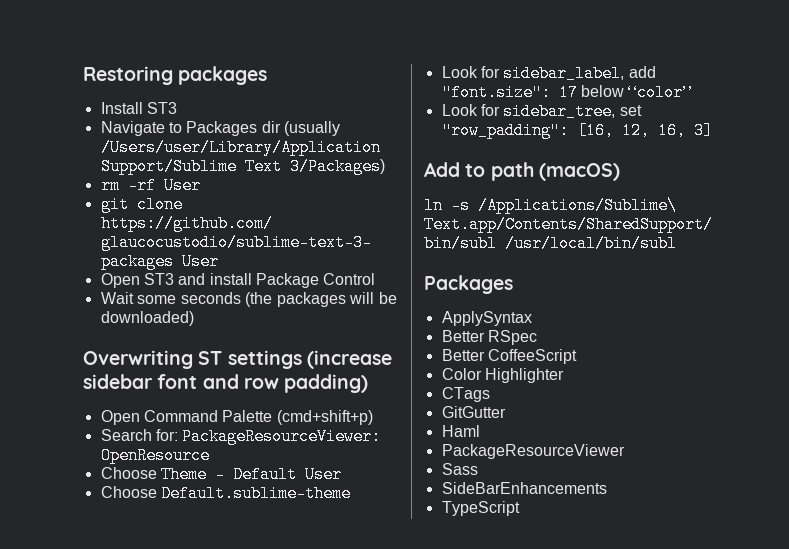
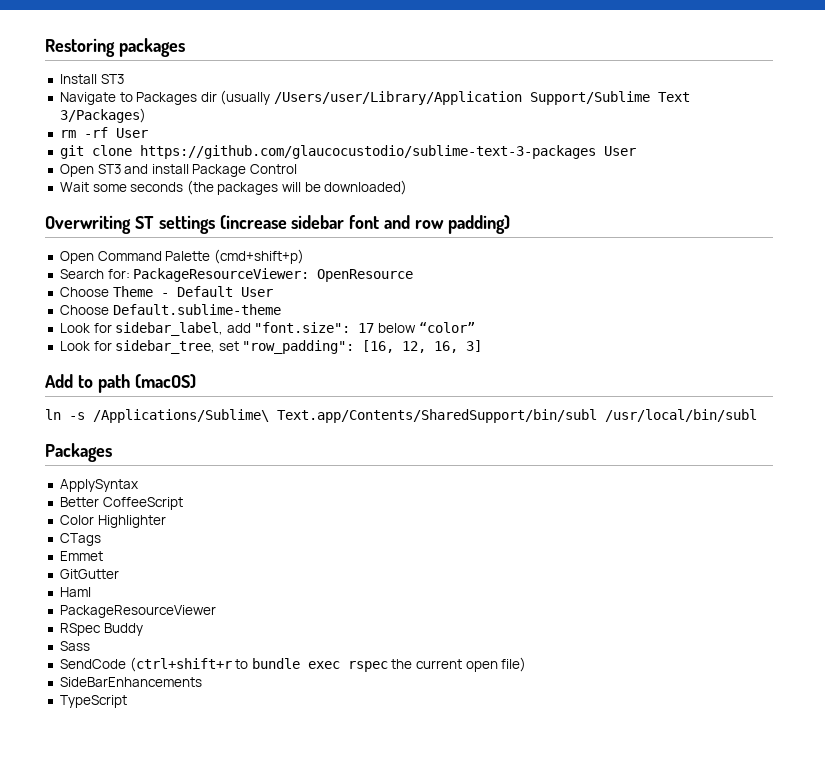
- Better RSpec
+ Emmet
+ RSpec Buddy
+ SendCode (ctrl+shift+r to bundle exec rspec the current open file)

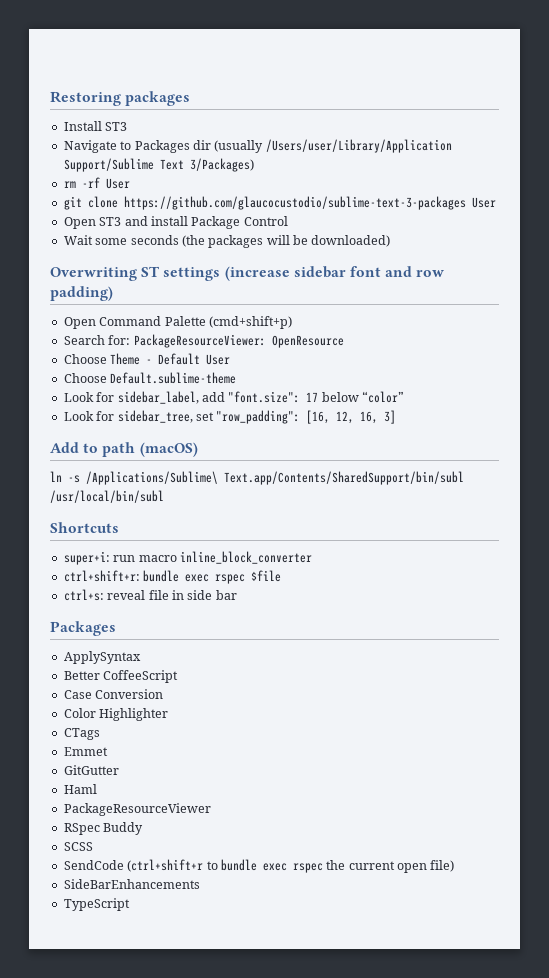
+ Shortcuts
+ super+i: run macro inline_block_converter
+ ctrl+shift+r: bundle exec rspec $file
+ ctrl+s: reveal file in side bar
+ Case Conversion
- Sass
+ SCSS

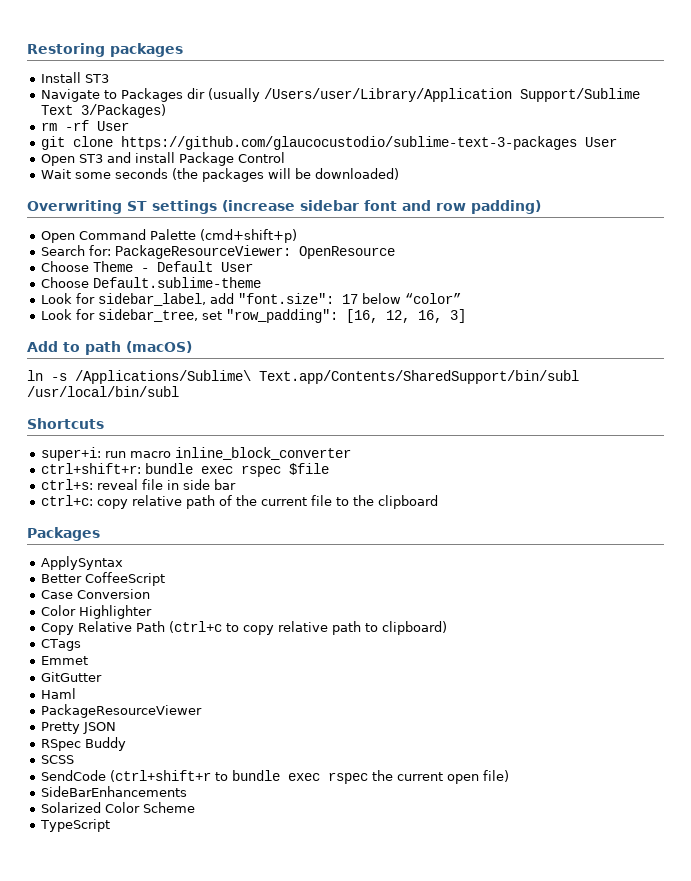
+ ctrl+c: copy relative path of the current file to the clipboard
+ Copy Relative Path (ctrl+c to copy relative path to clipboard)
+ Pretty JSON
+ Solarized Color Scheme

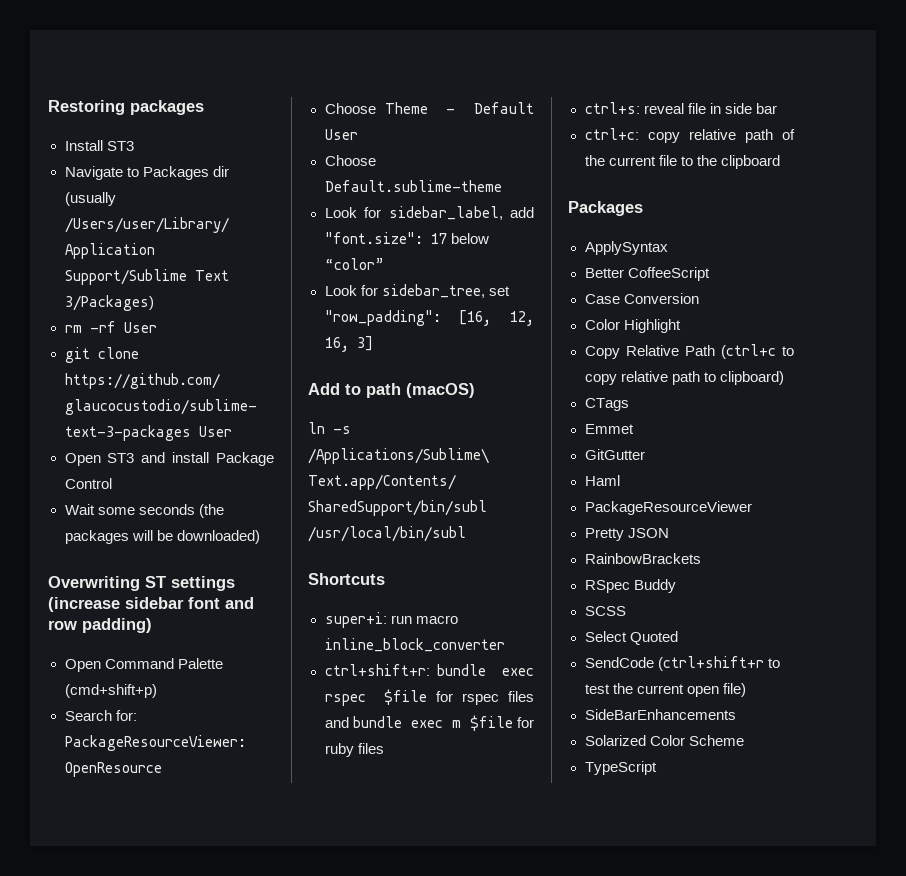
- ctrl+shift+r: bundle exec rspec $file
+ ctrl+shift+r: bundle exec rspec $file for rspec files and bundle exec m $file for ruby files
- Color Highlighter
+ Color Highlight
+ RainbowBrackets
+ Select Quoted
- SendCode (ctrl+shift+r to bundle exec rspec the current open file)
+ SendCode (ctrl+shift+r to test the current open file)

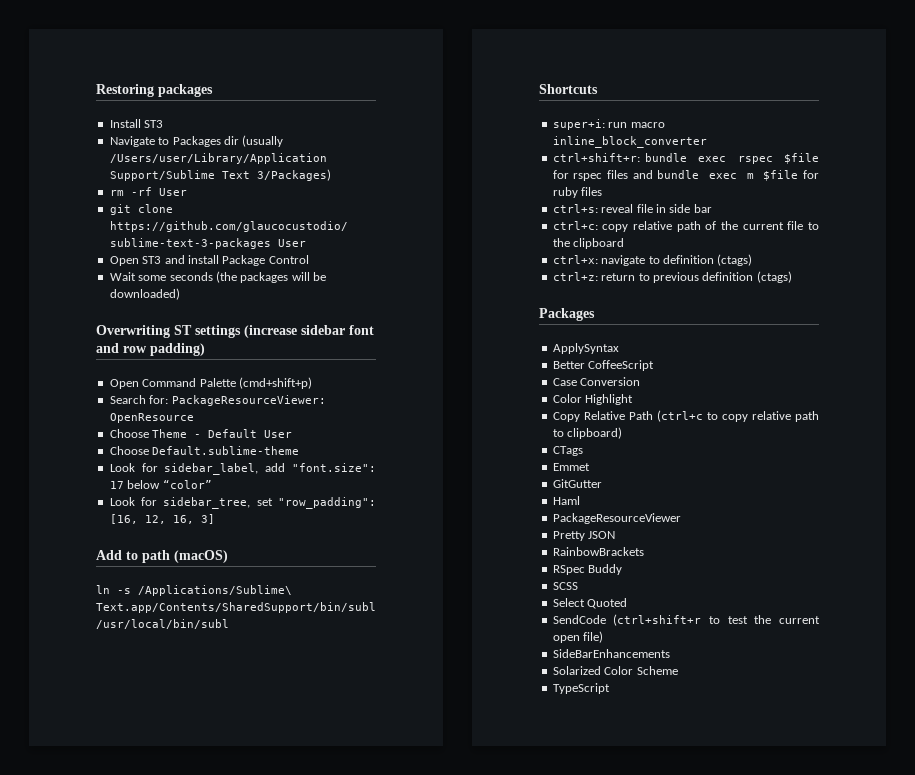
+ ctrl+x: navigate to definition (ctags)
+ ctrl+z: return to previous definition (ctags)

